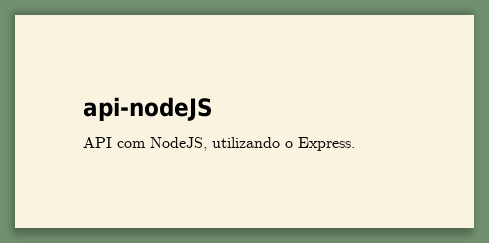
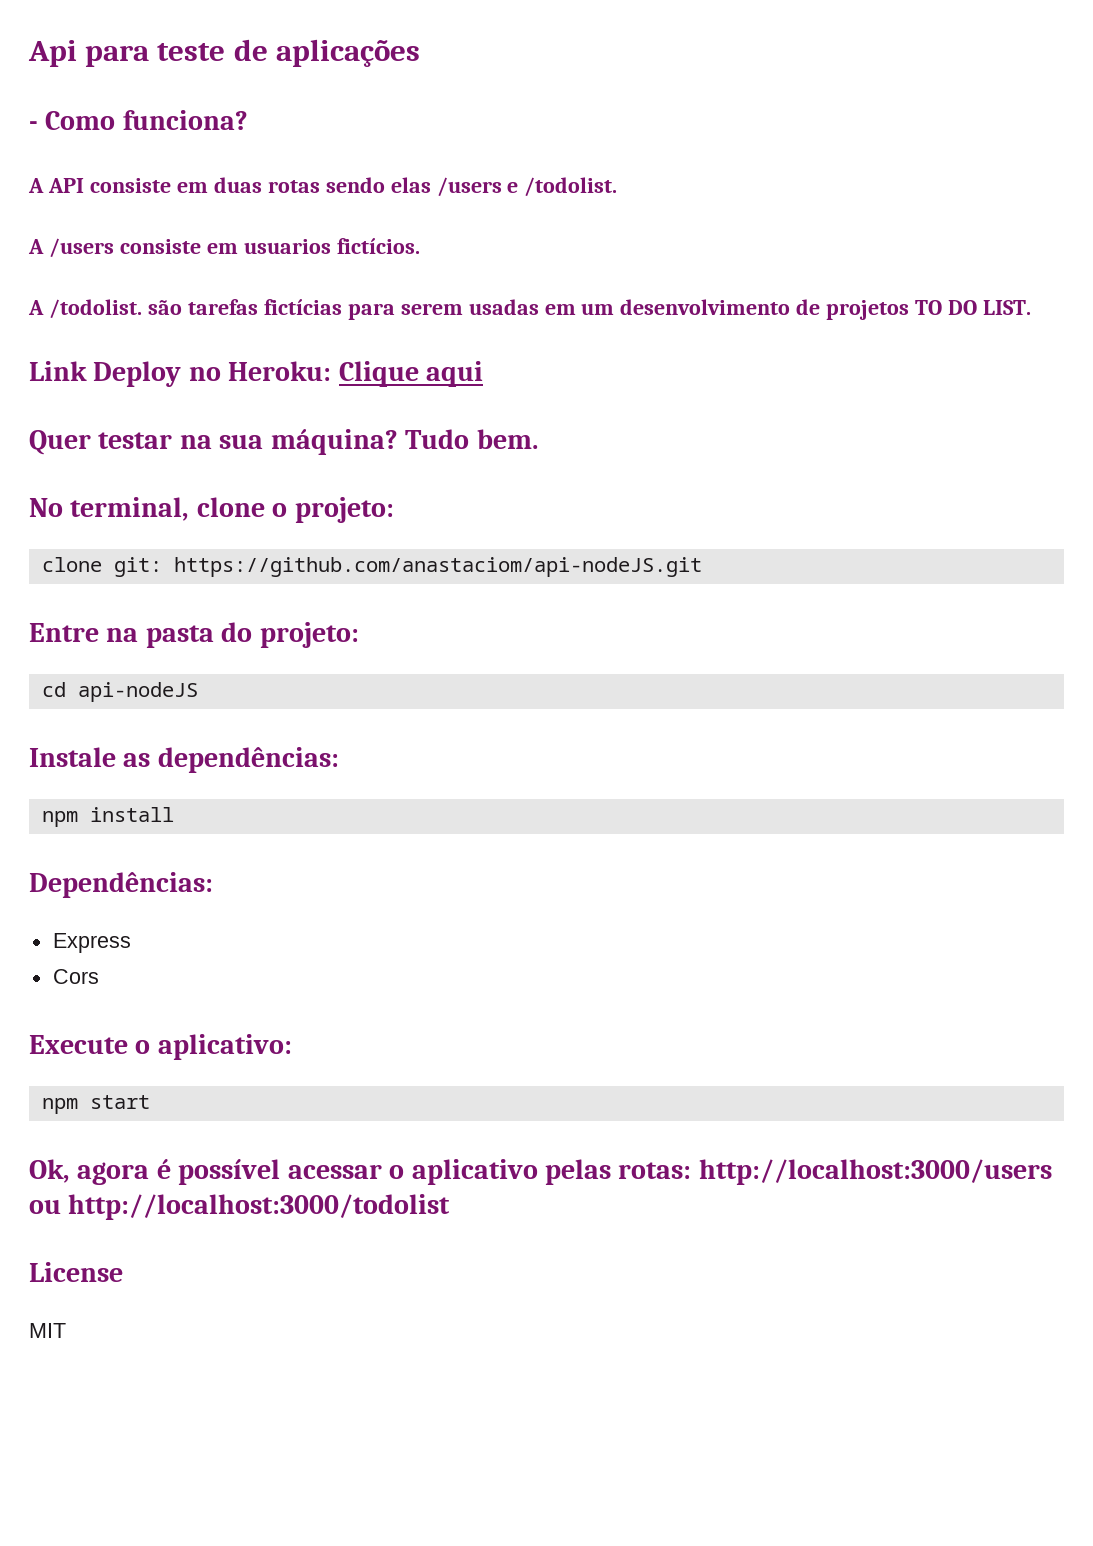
- api-nodeJS
- API com NodeJS, utilizando o Express.
+ Api para teste de aplicações
+ - Como funciona?
+ A API consiste em duas rotas sendo elas /users e /todolist.
+ A /users consiste em usuarios fictícios.
+ A /todolist. são tarefas fictícias para serem usadas em um desenvolvimento de projetos TO DO LIST.
+ Link Deploy no Heroku: Clique aqui
+ Quer testar na sua máquina? Tudo bem.
+ No terminal, clone o projeto:
+ clone git: https://github.com/anastaciom/api-nodeJS.git
+ Entre na pasta do projeto:
+ cd api-nodeJS
+ Instale as dependências:
+ npm install
+ Dependências:
+ Express
+ Cors
+ Execute o aplicativo:
+ npm start
+ Ok, agora é possível acessar o aplicativo pelas rotas: http://localhost:3000/users ou http://localhost:3000/todolist
+ License
+ MIT

